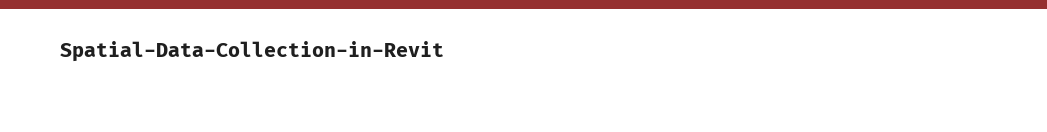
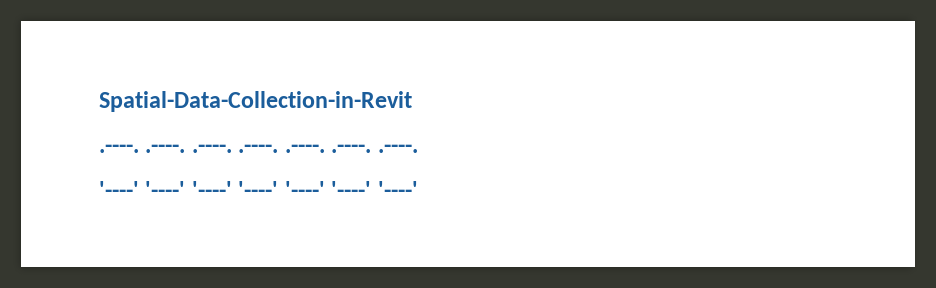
+ .----. .----. .----. .----. .----. .----. .----.
+ '----' '----' '----' '----' '----' '----' '----'

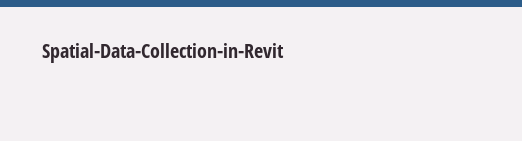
- .----. .----. .----. .----. .----. .----. .----.
- '----' '----' '----' '----' '----' '----' '----'

